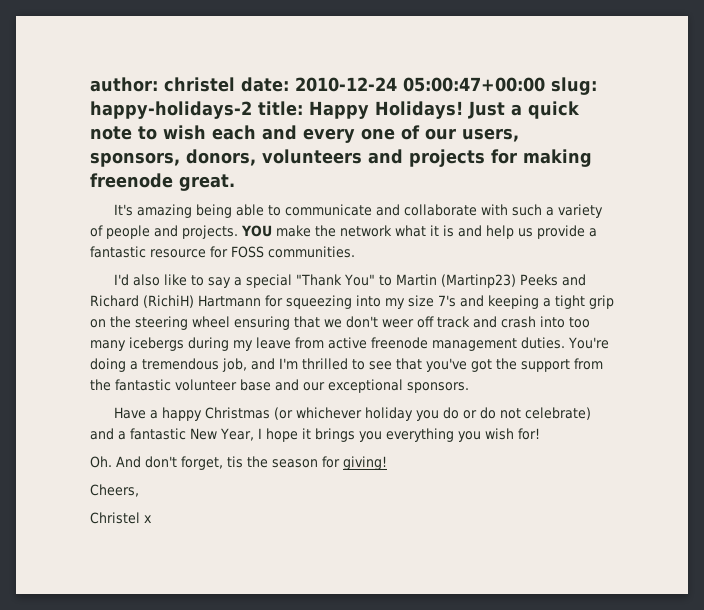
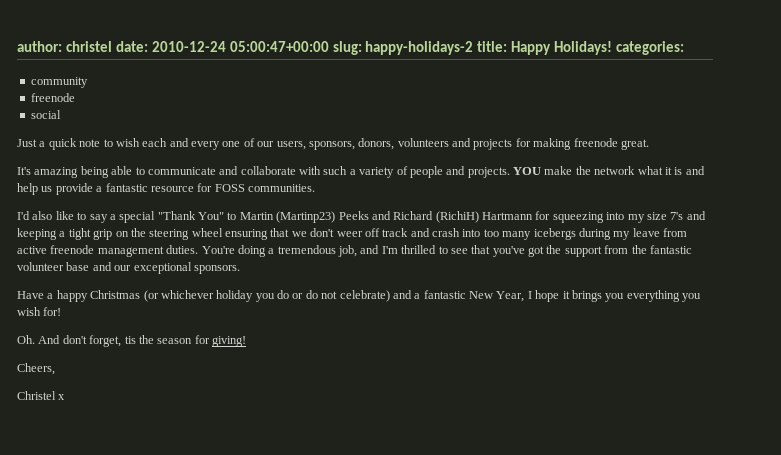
- author: christel date: 2010-12-24 05:00:47+00:00 slug: happy-holidays-2 title: Happy Holidays! Just a quick note to wish each and every one of our users, sponsors, donors, volunteers and projects for making freenode great.
+ author: christel date: 2010-12-24 05:00:47+00:00 slug: happy-holidays-2 title: Happy Holidays! categories:
+ community
+ freenode
+ social
+ Just a quick note to wish each and every one of our users, sponsors, donors, volunteers and projects for making freenode great.

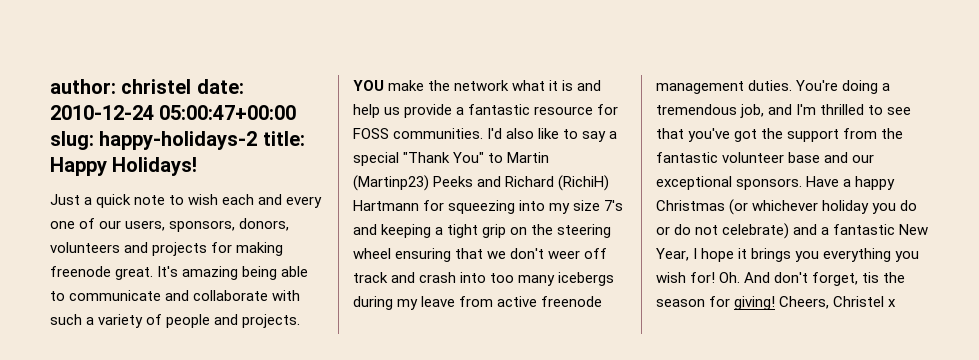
- author: christel date: 2010-12-24 05:00:47+00:00 slug: happy-holidays-2 title: Happy Holidays! categories:
- community
- freenode
- social
+ author: christel date: 2010-12-24 05:00:47+00:00 slug: happy-holidays-2 title: Happy Holidays!
- Just a quick note to wish each and every one of our users, sponsors, donors, volunteers and projects for making freenode great.
- It's amazing being able to communicate and collaborate with such a variety of people and projects.
+ Just a quick note to wish each and every one of our users, sponsors, donors, volunteers and projects for making freenode great. It's amazing being able to communicate and collaborate with such a variety of people and projects.
- YOU make the network what it is and help us provide a fantastic resource for FOSS communities.
- I'd also like to say a special "Thank You" to Martin (Martinp23) Peeks and Richard (RichiH) Hartmann for squeezing into my size 7's and keeping a tight grip on the steering wheel ensuring that we don't weer off track and crash into too many icebergs during my leave from active freenode management duties.
+ YOU make the network what it is and help us provide a fantastic resource for FOSS communities. I'd also like to say a special "Thank You" to Martin (Martinp23) Peeks and Richard (RichiH) Hartmann for squeezing into my size 7's and keeping a tight grip on the steering wheel ensuring that we don't weer off track and crash into too many icebergs during my leave from active freenode management duties.
- You're doing a tremendous job, and I'm thrilled to see that you've got the support from the fantastic volunteer base and our exceptional sponsors.
- Have a happy Christmas (or whichever holiday you do or do not celebrate) and a fantastic New Year, I hope it brings you everything you wish for!
- Oh. And don't forget, tis the season for giving!
- Cheers,
- Christel x
+ You're doing a tremendous job, and I'm thrilled to see that you've got the support from the fantastic volunteer base and our exceptional sponsors. Have a happy Christmas (or whichever holiday you do or do not celebrate) and a fantastic New Year, I hope it brings you everything you wish for! Oh. And don't forget, tis the season for giving! Cheers, Christel x

